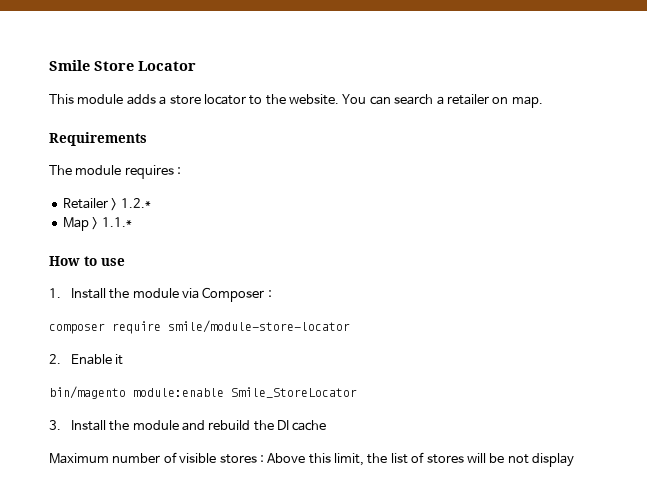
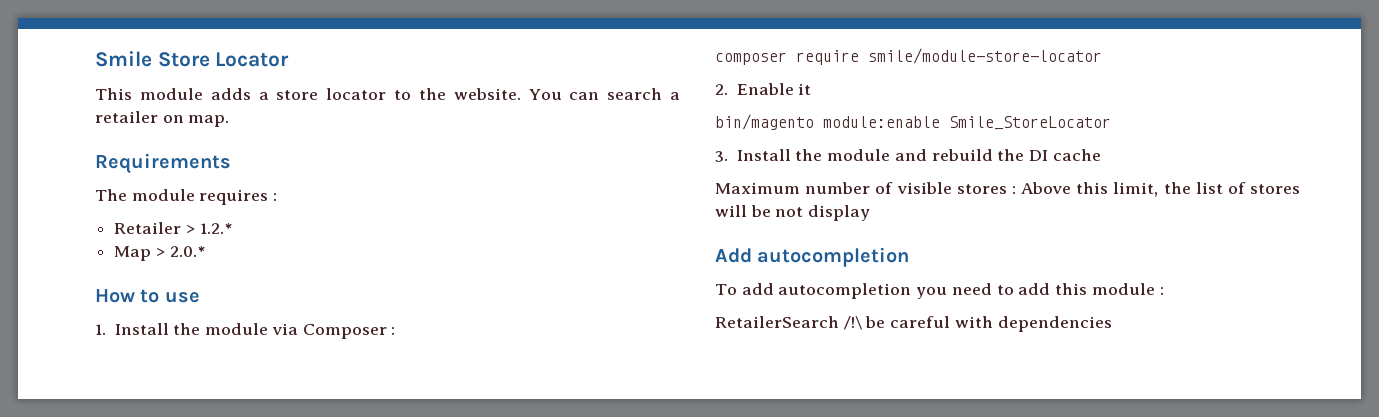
- Map > 1.1.*
+ Map > 2.0.*
+ Add autocompletion
+ To add autocompletion you need to add this module :
+ RetailerSearch /!\ be careful with dependencies

